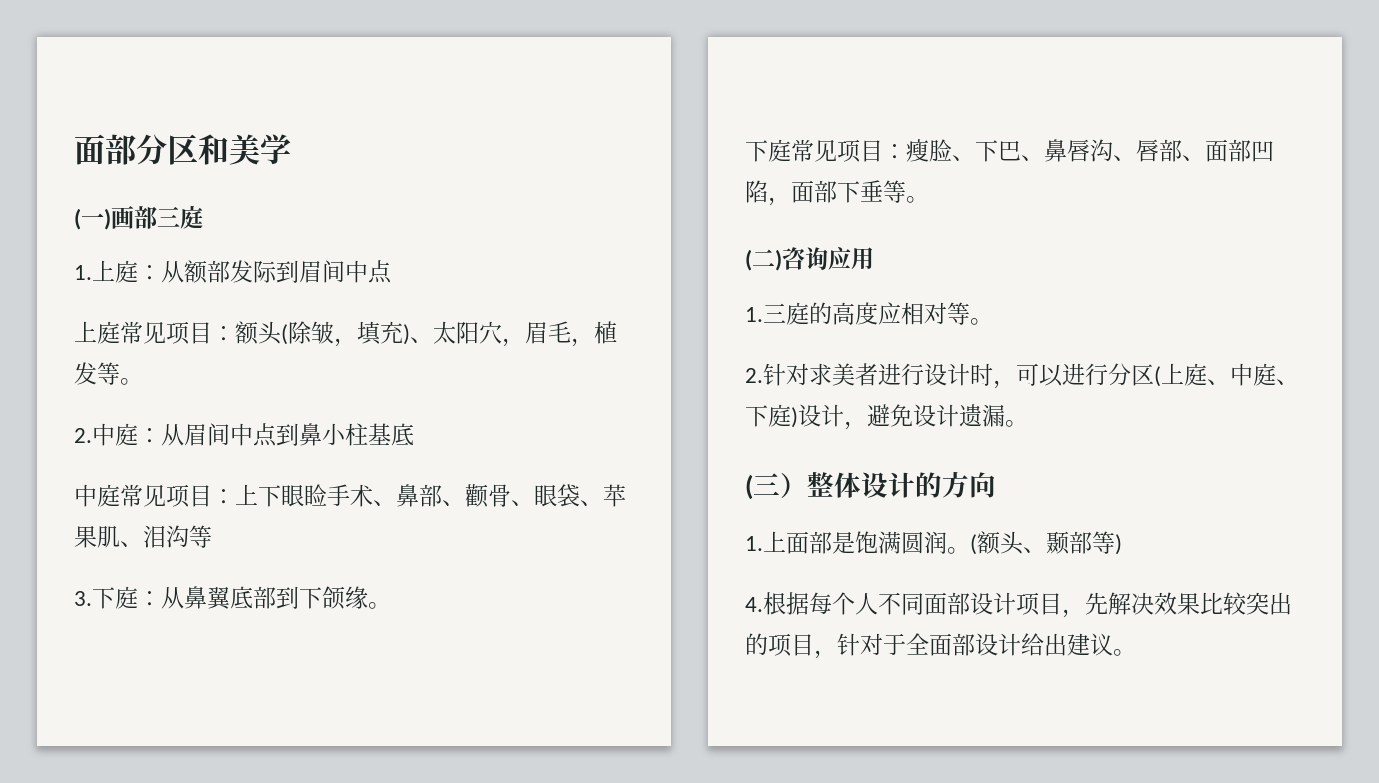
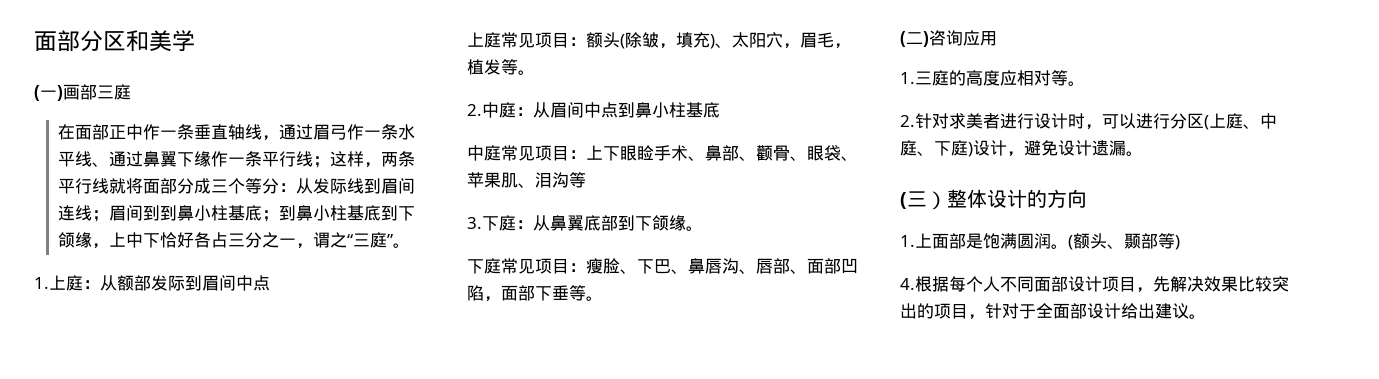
+ 在面部正中作一条垂直轴线，通过眉弓作一条水平线、通过鼻翼下缘作一条平行线；这样，两条平行线就将面部分成三个等分：从发际线到眉间连线；眉间到到鼻小柱基底；到鼻小柱基底到下颌缘，上中下恰好各占三分之一，谓之“三庭”。

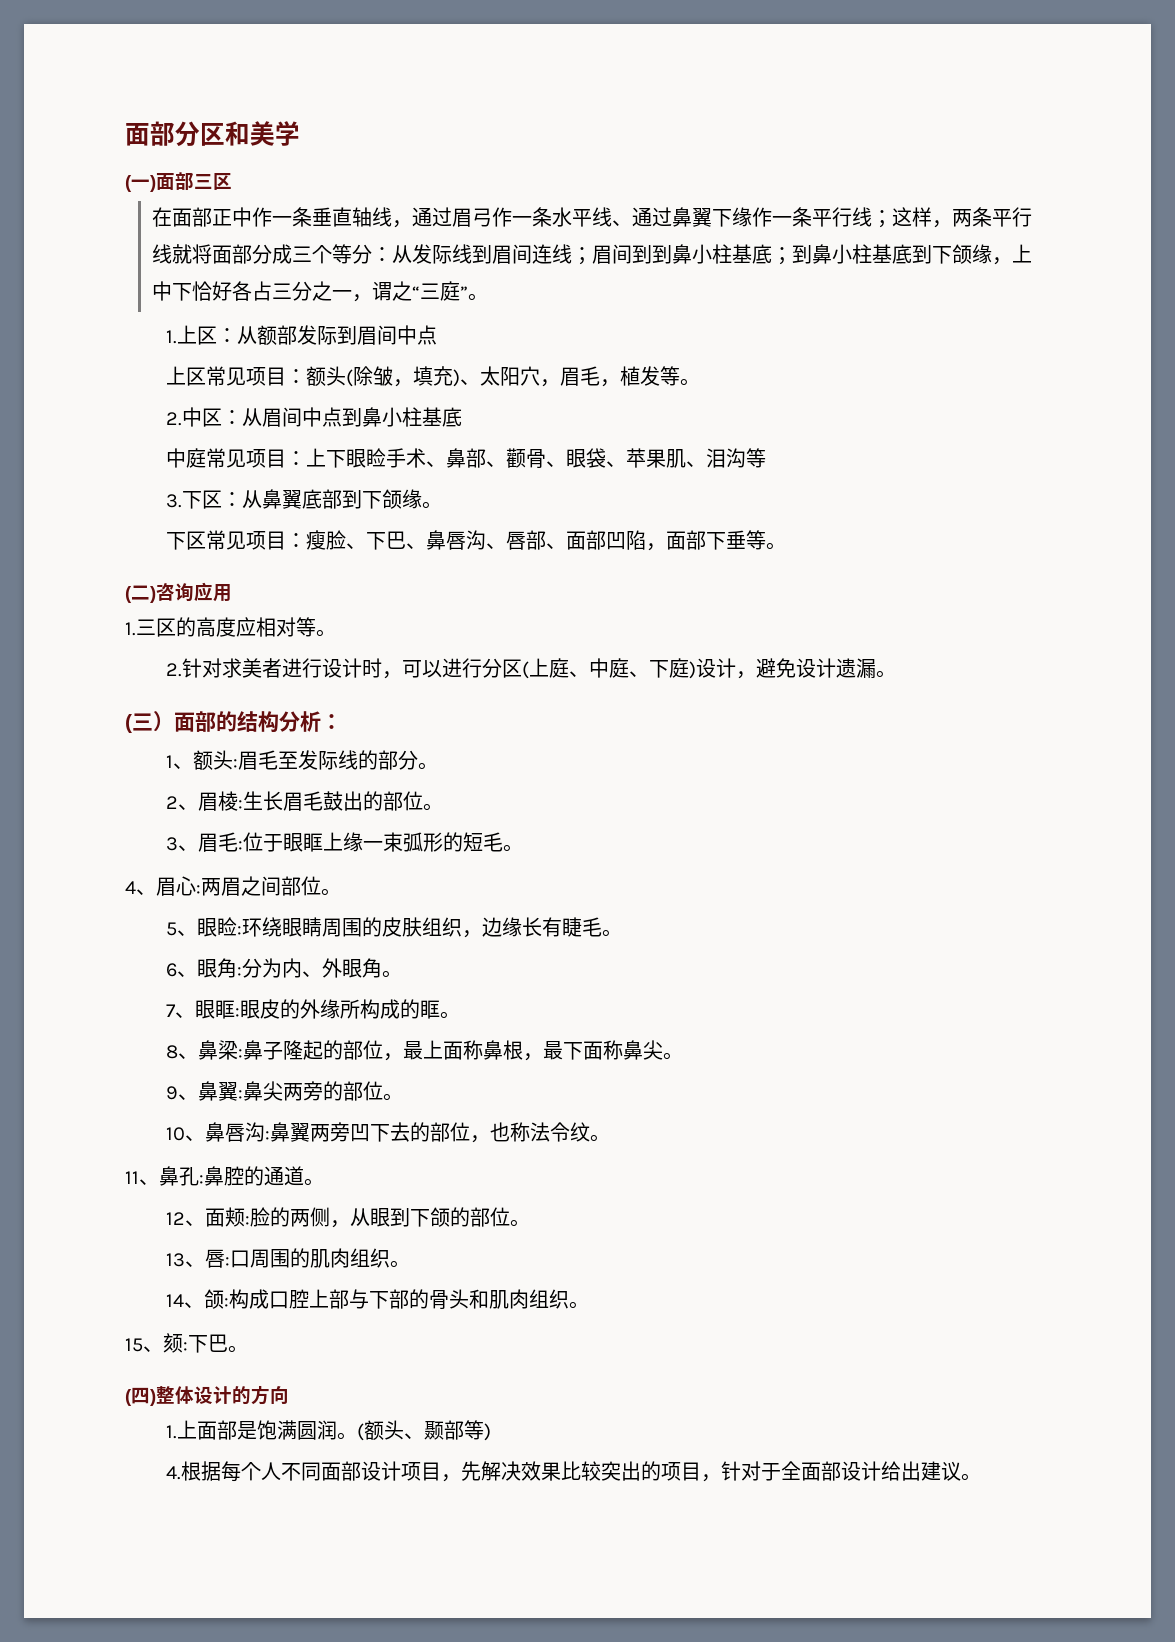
- (一)画部三庭
+ (一)面部三区
- 1.上庭：从额部发际到眉间中点
+ 1.上区：从额部发际到眉间中点
- 上庭常见项目：额头(除皱，填充)、太阳穴，眉毛，植发等。
+ 上区常见项目：额头(除皱，填充)、太阳穴，眉毛，植发等。
- 2.中庭：从眉间中点到鼻小柱基底
+ 2.中区：从眉间中点到鼻小柱基底
- 3.下庭：从鼻翼底部到下颌缘。
+ 3.下区：从鼻翼底部到下颌缘。
- 下庭常见项目：瘦脸、下巴、鼻唇沟、唇部、面部凹陷，面部下垂等。
+ 下区常见项目：瘦脸、下巴、鼻唇沟、唇部、面部凹陷，面部下垂等。
- 1.三庭的高度应相对等。
+ 1.三区的高度应相对等。
- (三）整体设计的方向
+ (三）面部的结构分析：
+ 1、额头:眉毛至发际线的部分。
+ 2、眉棱:生长眉毛鼓出的部位。
+ 3、眉毛:位于眼眶上缘一束弧形的短毛。
+ 4、眉心:两眉之间部位。
+ 5、眼睑:环绕眼睛周围的皮肤组织，边缘长有睫毛。
+ 6、眼角:分为内、外眼角。
+ 7、眼眶:眼皮的外缘所构成的眶。
+ 8、鼻梁:鼻子隆起的部位，最上面称鼻根，最下面称鼻尖。
+ 9、鼻翼:鼻尖两旁的部位。
+ 10、鼻唇沟:鼻翼两旁凹下去的部位，也称法令纹。
+ 11、鼻孔:鼻腔的通道。
+ 12、面颊:脸的两侧，从眼到下颌的部位。
+ 13、唇:口周围的肌肉组织。
+ 14、颌:构成口腔上部与下部的骨头和肌肉组织。
+ 15、颏:下巴。
+ (四)整体设计的方向

